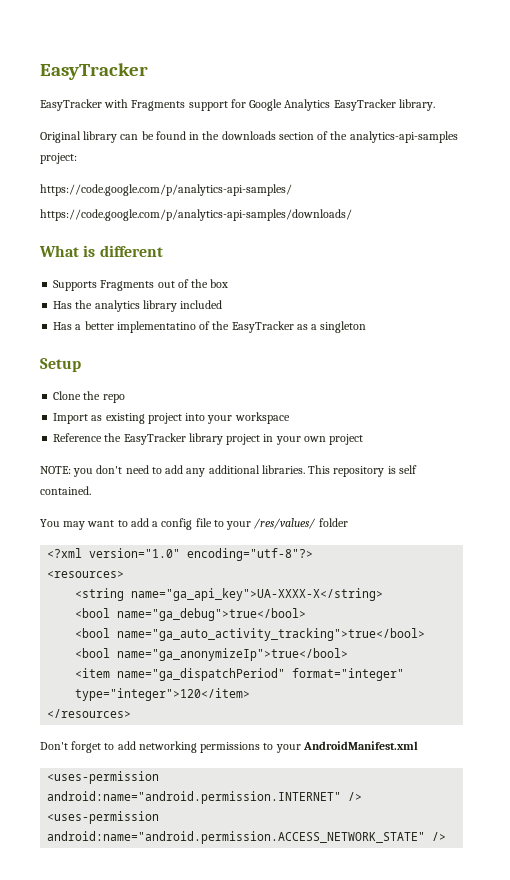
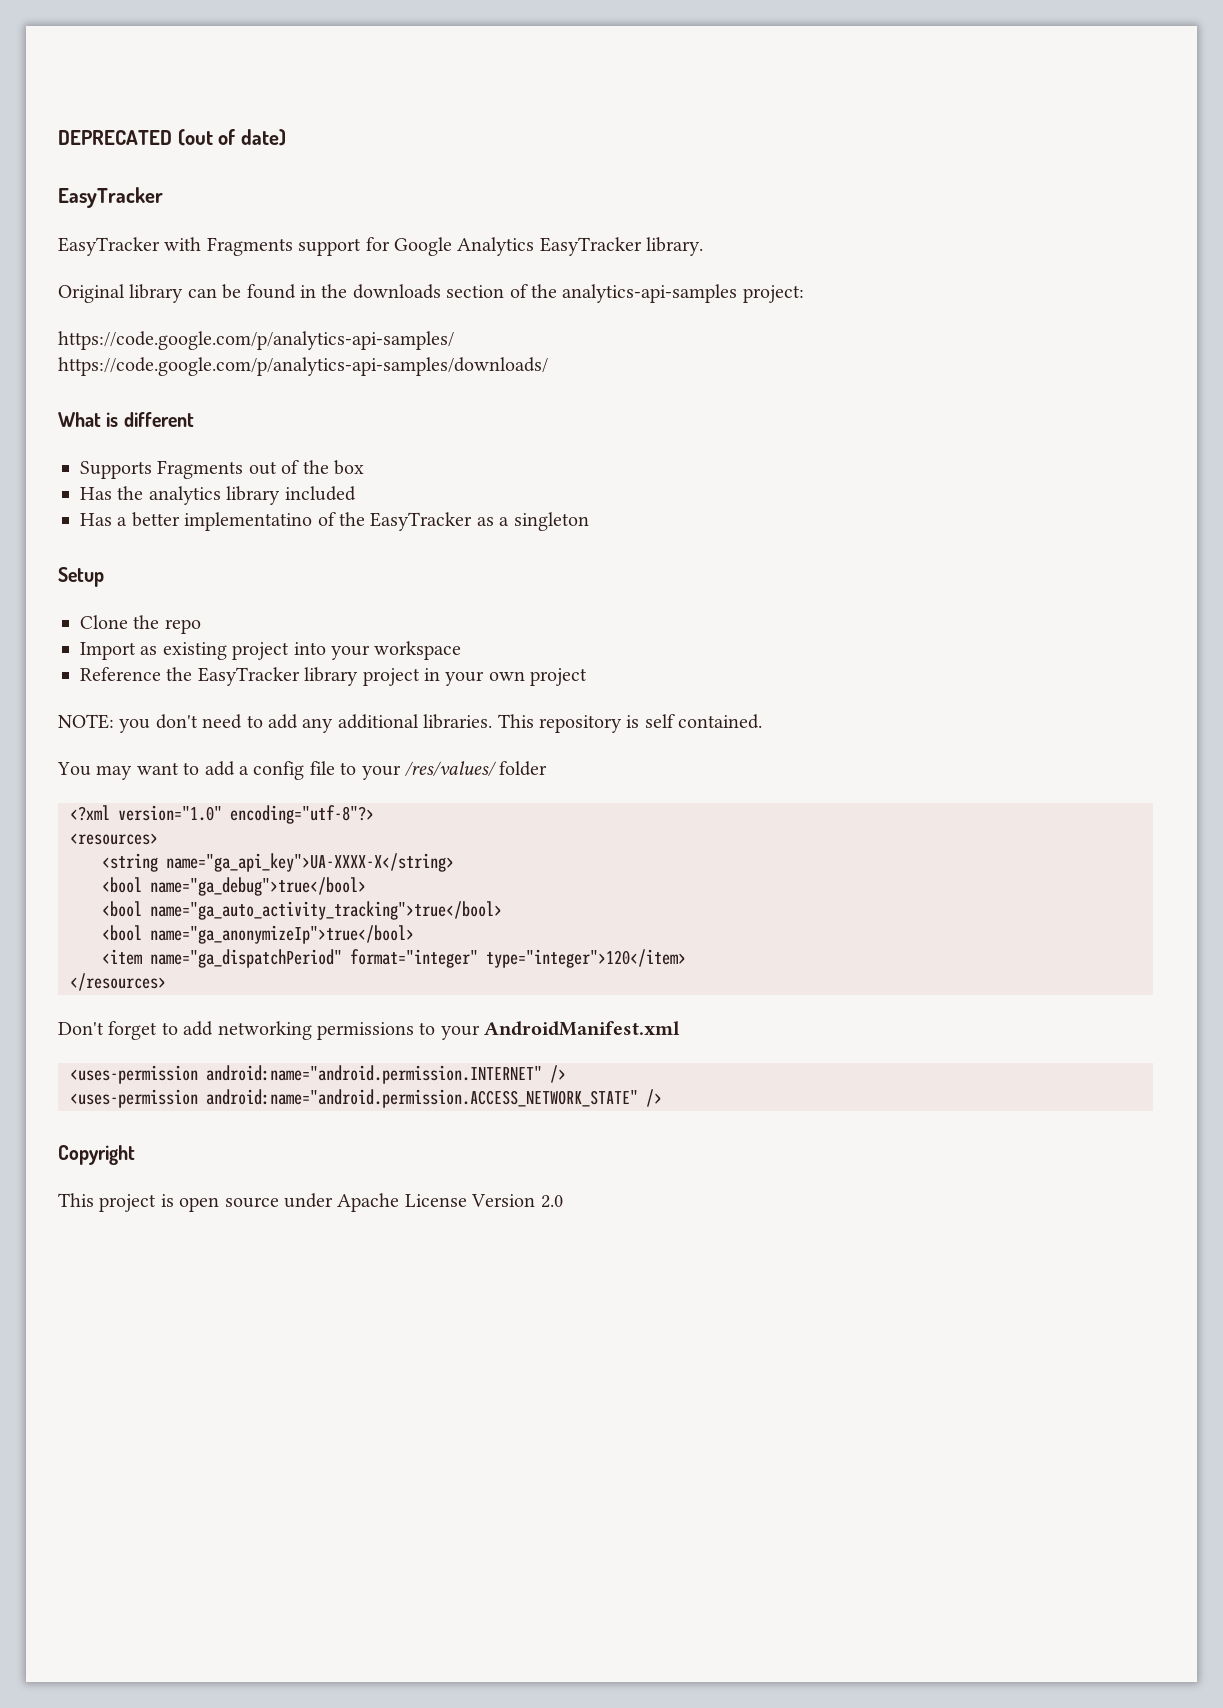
+ DEPRECATED (out of date)
+ Copyright
+ This project is open source under Apache License Version 2.0

